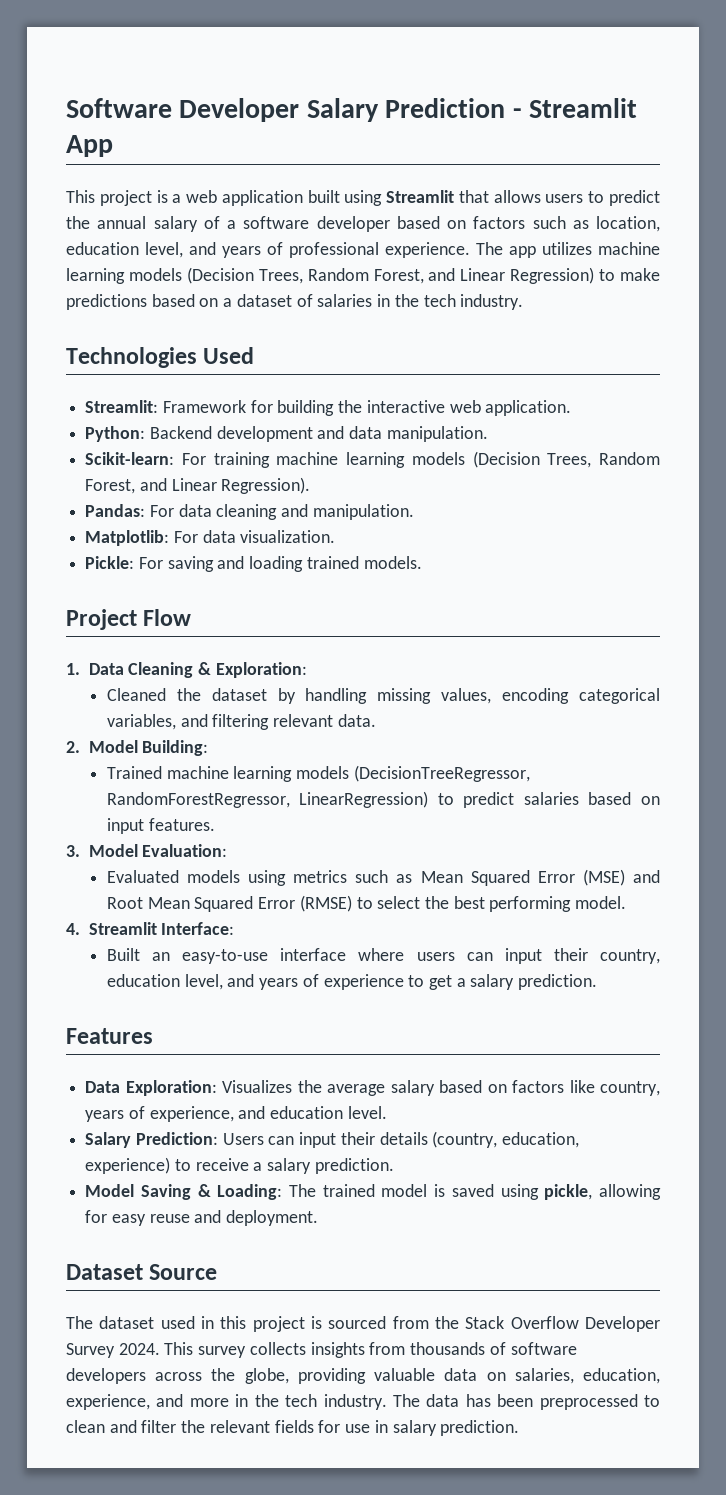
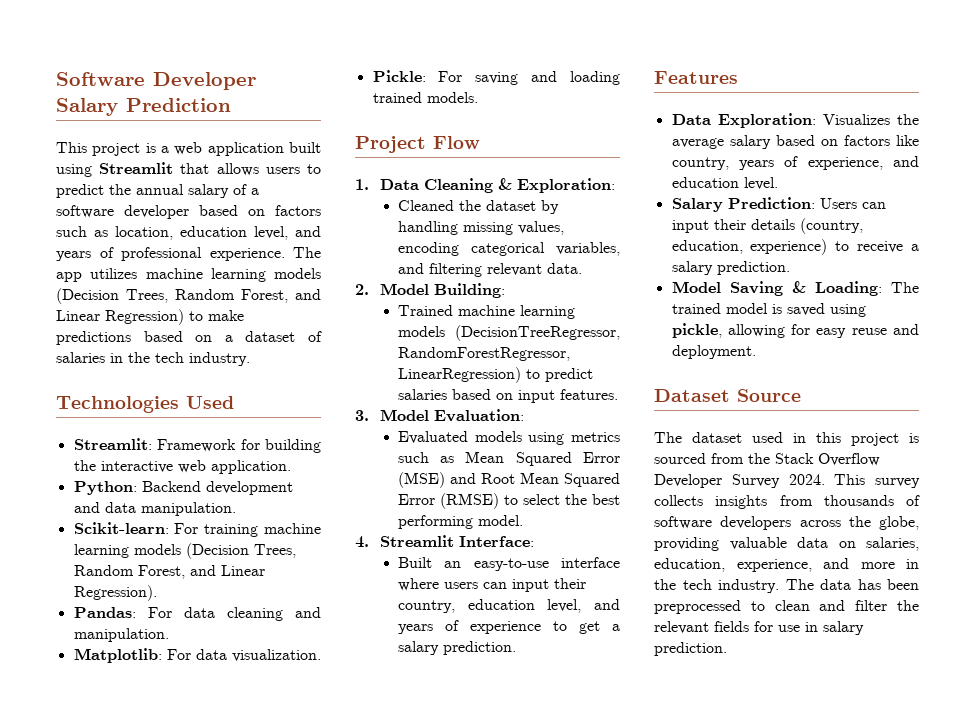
- Software Developer Salary Prediction - Streamlit App
+ Software Developer Salary Prediction

